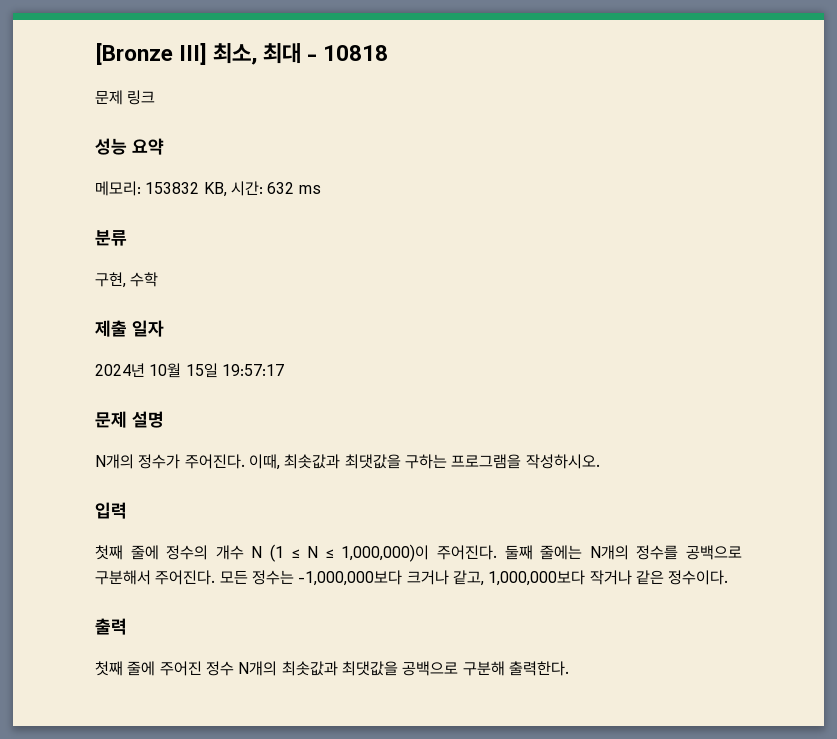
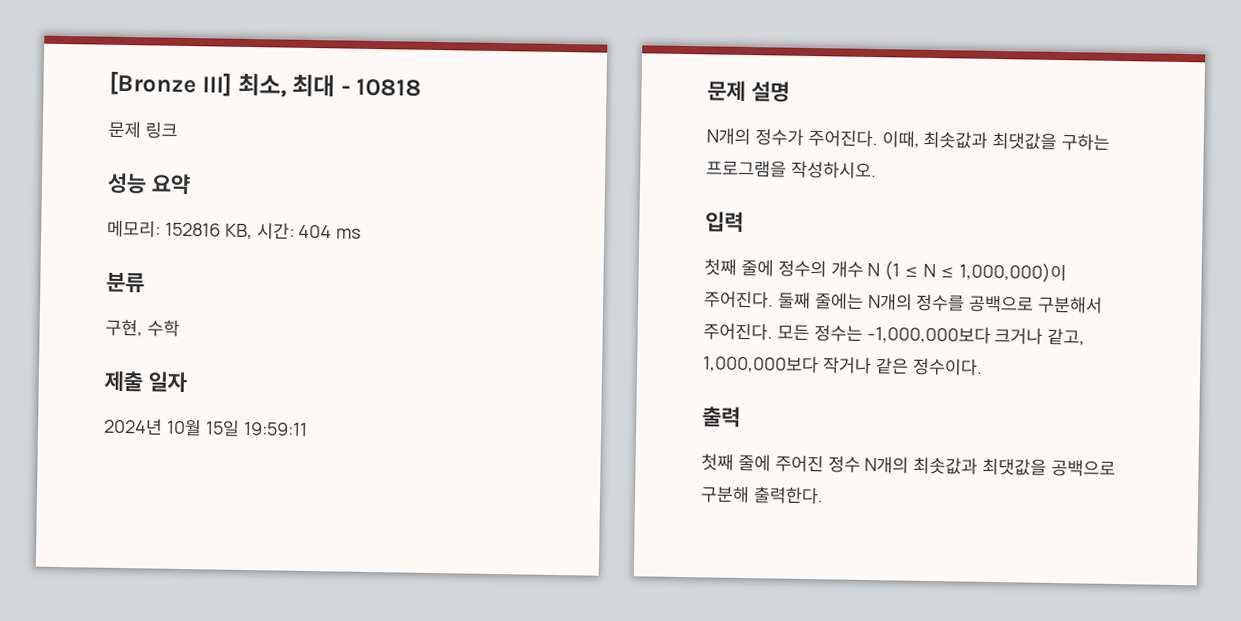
- 메모리: 153832 KB, 시간: 632 ms
+ 메모리: 152816 KB, 시간: 404 ms
- 2024년 10월 15일 19:57:17
+ 2024년 10월 15일 19:59:11

